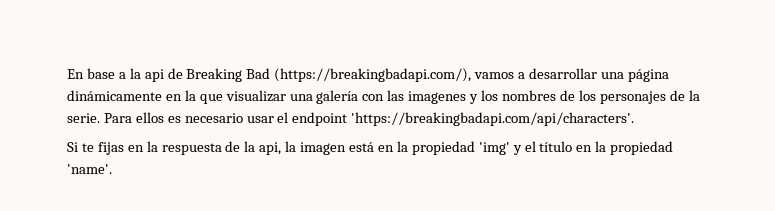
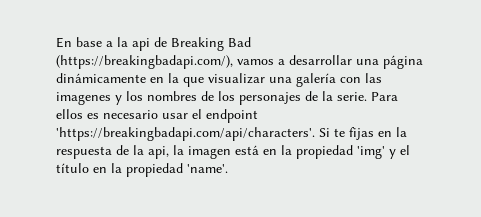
- Para ellos es necesario usar el endpoint 'https://breakingbadapi.com/api/characters'.
- Si te fijas en la respuesta de la api, la imagen está en la propiedad 'img' y el título en la propiedad 'name'.
+ Para ellos es necesario usar el endpoint 'https://breakingbadapi.com/api/characters'. Si te fijas en la respuesta de la api, la imagen está en la propiedad 'img' y el título en la propiedad 'name'.

